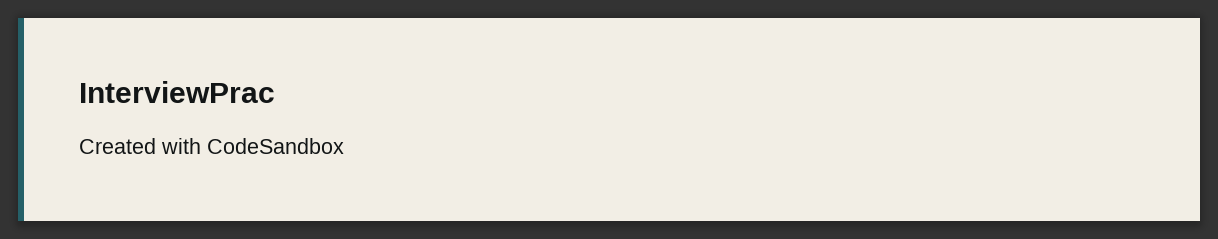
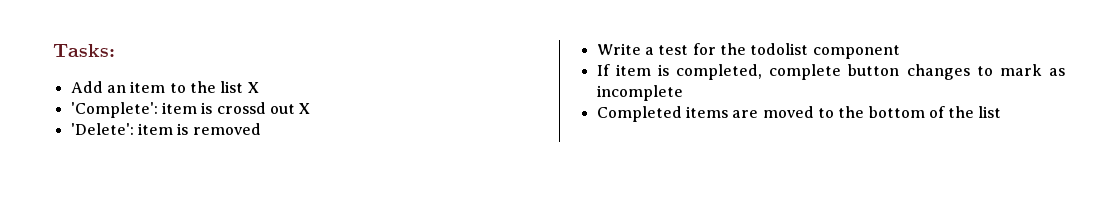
- InterviewPrac
- Created with CodeSandbox
+ Tasks:
+ Add an item to the list X
+ 'Complete': item is crossd out X
+ 'Delete': item is removed
+ Write a test for the todolist component
+ If item is completed, complete button changes to mark as incomplete
+ Completed items are moved to the bottom of the list

